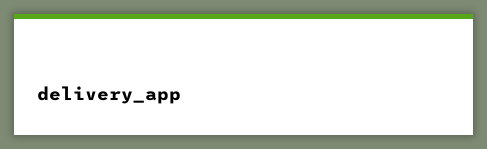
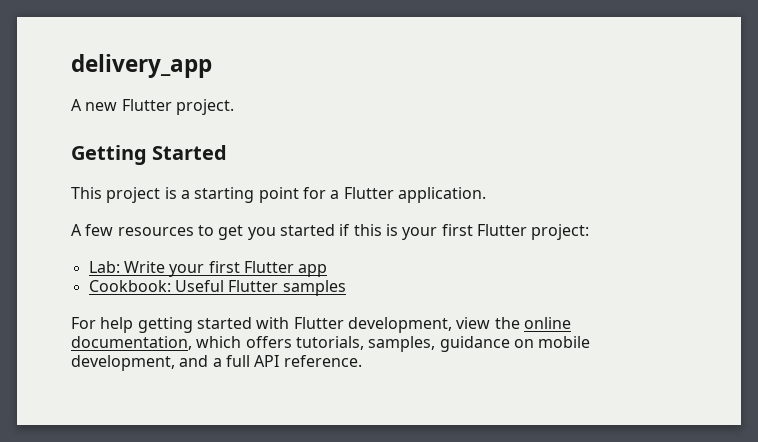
+ A new Flutter project.
+ Getting Started
+ This project is a starting point for a Flutter application.
+ A few resources to get you started if this is your first Flutter project:
+ Lab: Write your first Flutter app
+ Cookbook: Useful Flutter samples
+ For help getting started with Flutter development, view the online documentation, which offers tutorials, samples, guidance on mobile development, and a full API reference.

